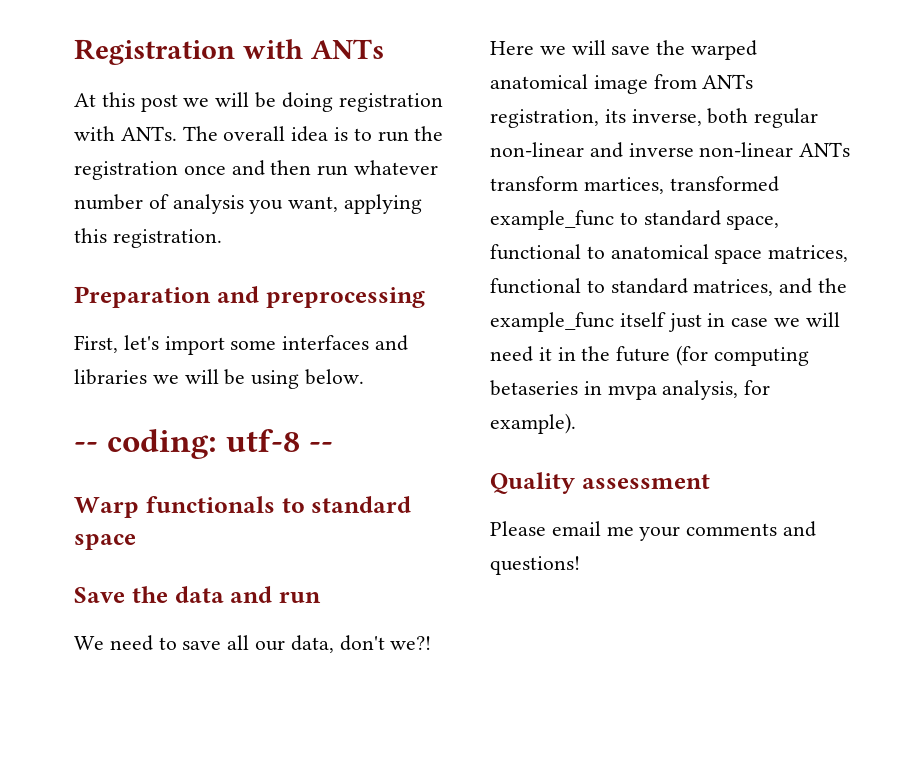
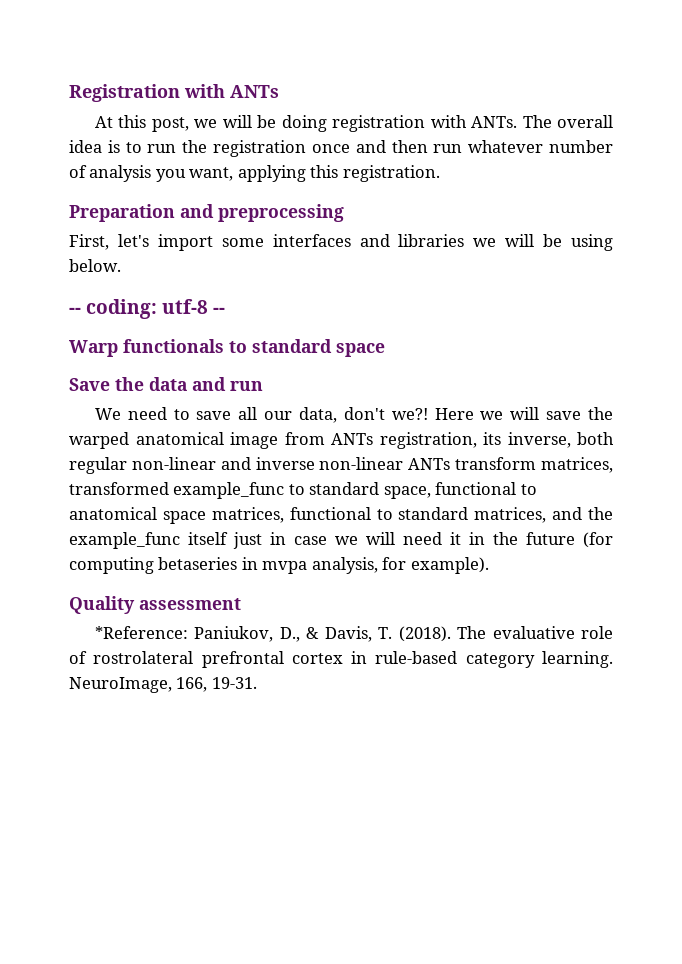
- At this post we will be doing registration with ANTs.
+ At this post, we will be doing registration with ANTs.
- Here we will save the warped anatomical image from ANTs registration, its inverse, both regular non-linear and inverse non-linear ANTs transform martices, transformed example_func to standard space, functional to anatomical space matrices, functional to standard matrices, and the example_func itself just in case we will need it in the future (for computing betaseries in mvpa analysis, for example).
+ Here we will save the warped anatomical image from ANTs registration, its inverse, both regular non-linear and inverse non-linear ANTs transform matrices, transformed example_func to standard space, functional to anatomical space matrices, functional to standard matrices, and the example_func itself just in case we will need it in the future (for computing betaseries in mvpa analysis, for example).
- Please email me your comments and questions!
+ *Reference: Paniukov, D., & Davis, T. (2018). The evaluative role of rostrolateral prefrontal cortex in rule-based category learning. NeuroImage, 166, 19-31.

